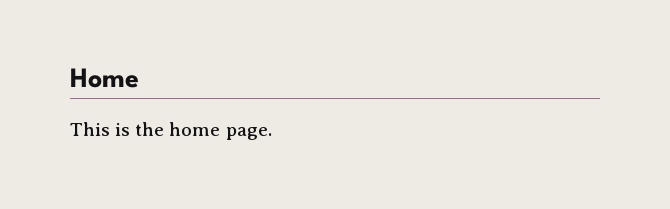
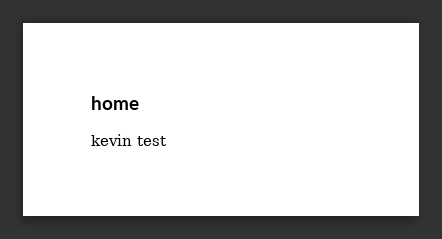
- Home
- This is the home page.
+ home
+ kevin test

